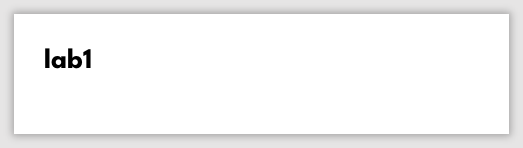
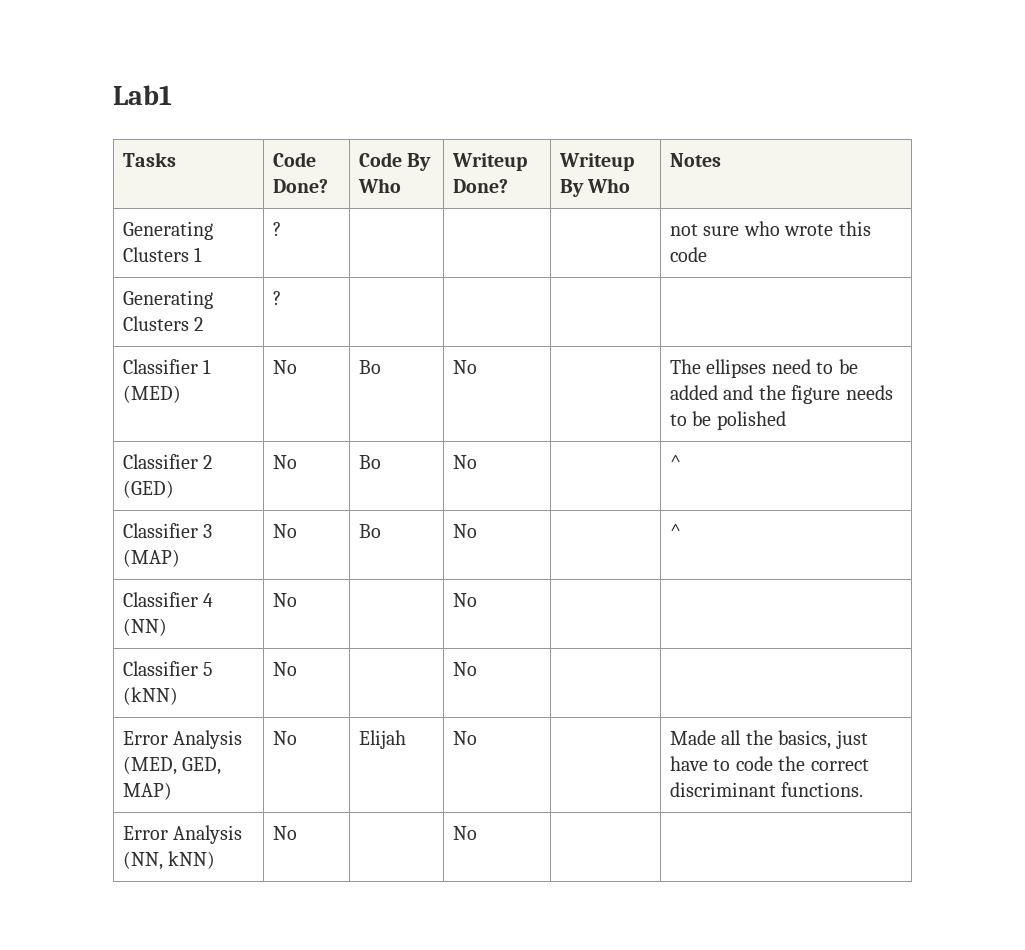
- lab1
+ Lab1
+ Tasks | Code Done? | Code By Who | Writeup Done? | Writeup By Who | Notes
+ Generating Clusters 1 | ? | | | | not sure who wrote this code
+ Generating Clusters 2 | ? | | | |
+ Classifier 1 (MED) | No | Bo | No | | The ellipses need to be added and the figure needs to be polished
+ Classifier 2 (GED) | No | Bo | No | | ^
+ Classifier 3 (MAP) | No | Bo | No | | ^
+ Classifier 4 (NN) | No | | No | |
+ Classifier 5 (kNN) | No | | No | |
+ Error Analysis (MED, GED, MAP) | No | Elijah | No | | Made all the basics, just have to code the correct discriminant functions.
+ Error Analysis (NN, kNN) | No | | No | |

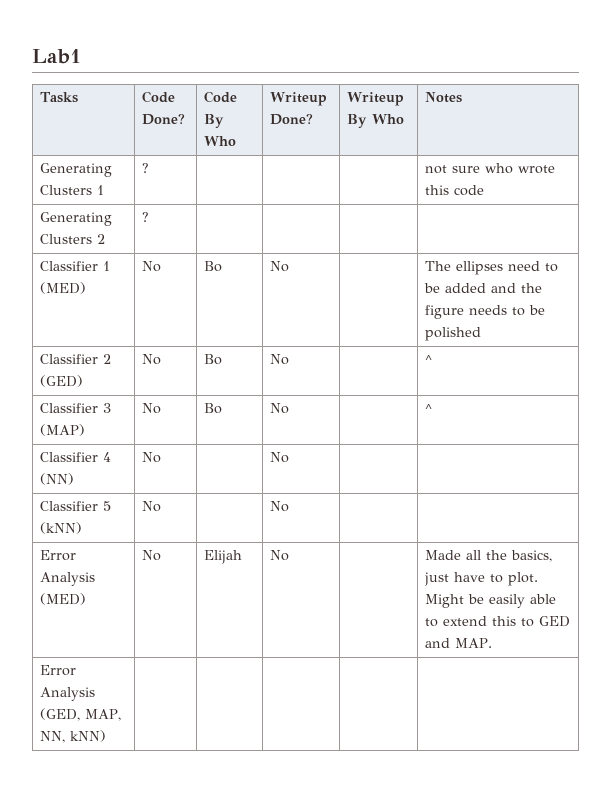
- Error Analysis (MED, GED, MAP) | No | Elijah | No | | Made all the basics, just have to code the correct discriminant functions.
- Error Analysis (NN, kNN) | No | | No | |
+ Error Analysis (MED) | No | Elijah | No | | Made all the basics, just have to plot. Might be easily able to extend this to GED and MAP.
+ Error Analysis (GED, MAP, NN, kNN) | | | | |

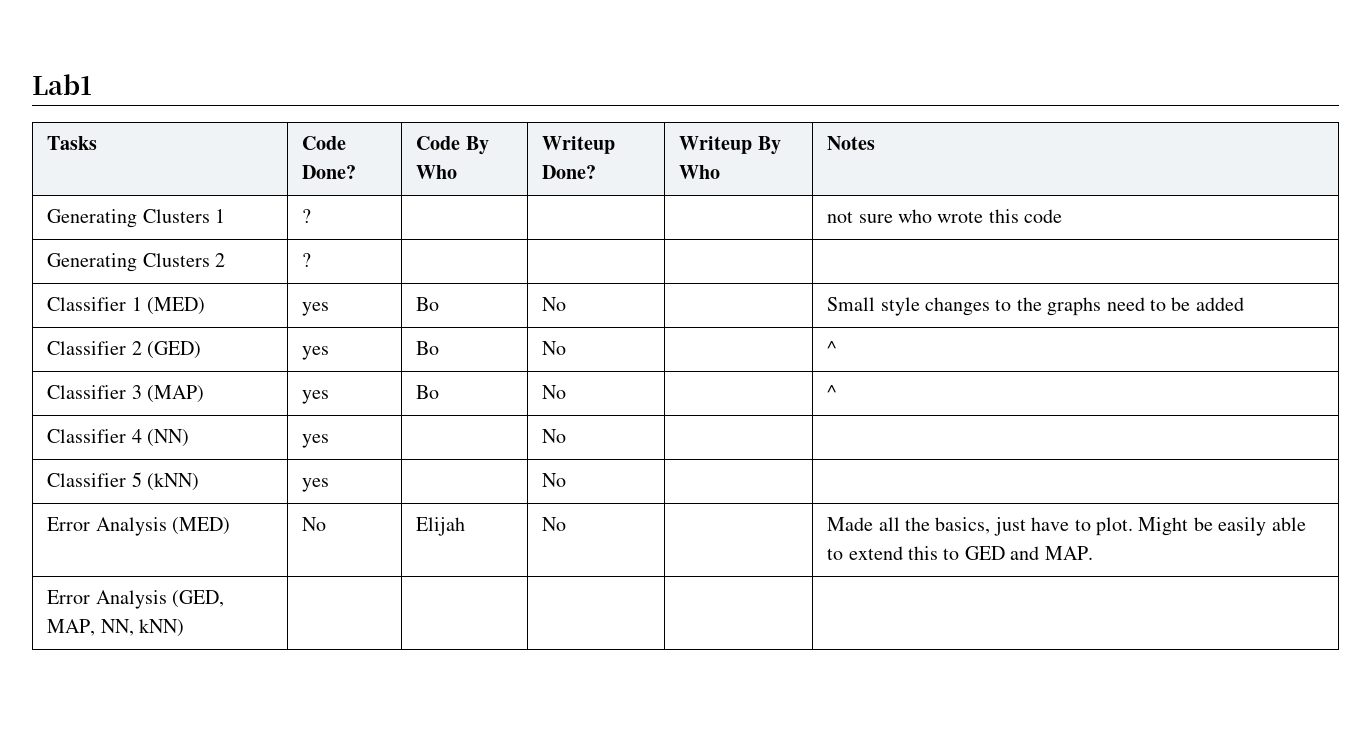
- Classifier 1 (MED) | No | Bo | No | | The ellipses need to be added and the figure needs to be polished
+ Classifier 1 (MED) | yes | Bo | No | | Small style changes to the graphs need to be added
- Classifier 2 (GED) | No | Bo | No | | ^
+ Classifier 2 (GED) | yes | Bo | No | | ^
- Classifier 3 (MAP) | No | Bo | No | | ^
+ Classifier 3 (MAP) | yes | Bo | No | | ^
- Classifier 4 (NN) | No | | No | |
+ Classifier 4 (NN) | yes | | No | |
- Classifier 5 (kNN) | No | | No | |
+ Classifier 5 (kNN) | yes | | No | |

